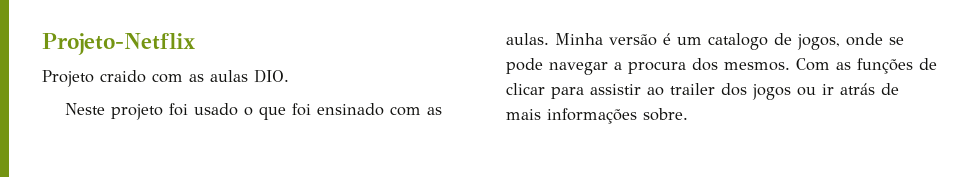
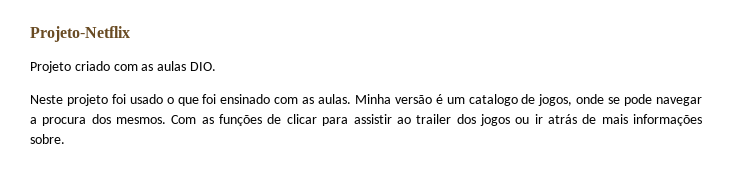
- Projeto craido com as aulas DIO.
+ Projeto criado com as aulas DIO.

